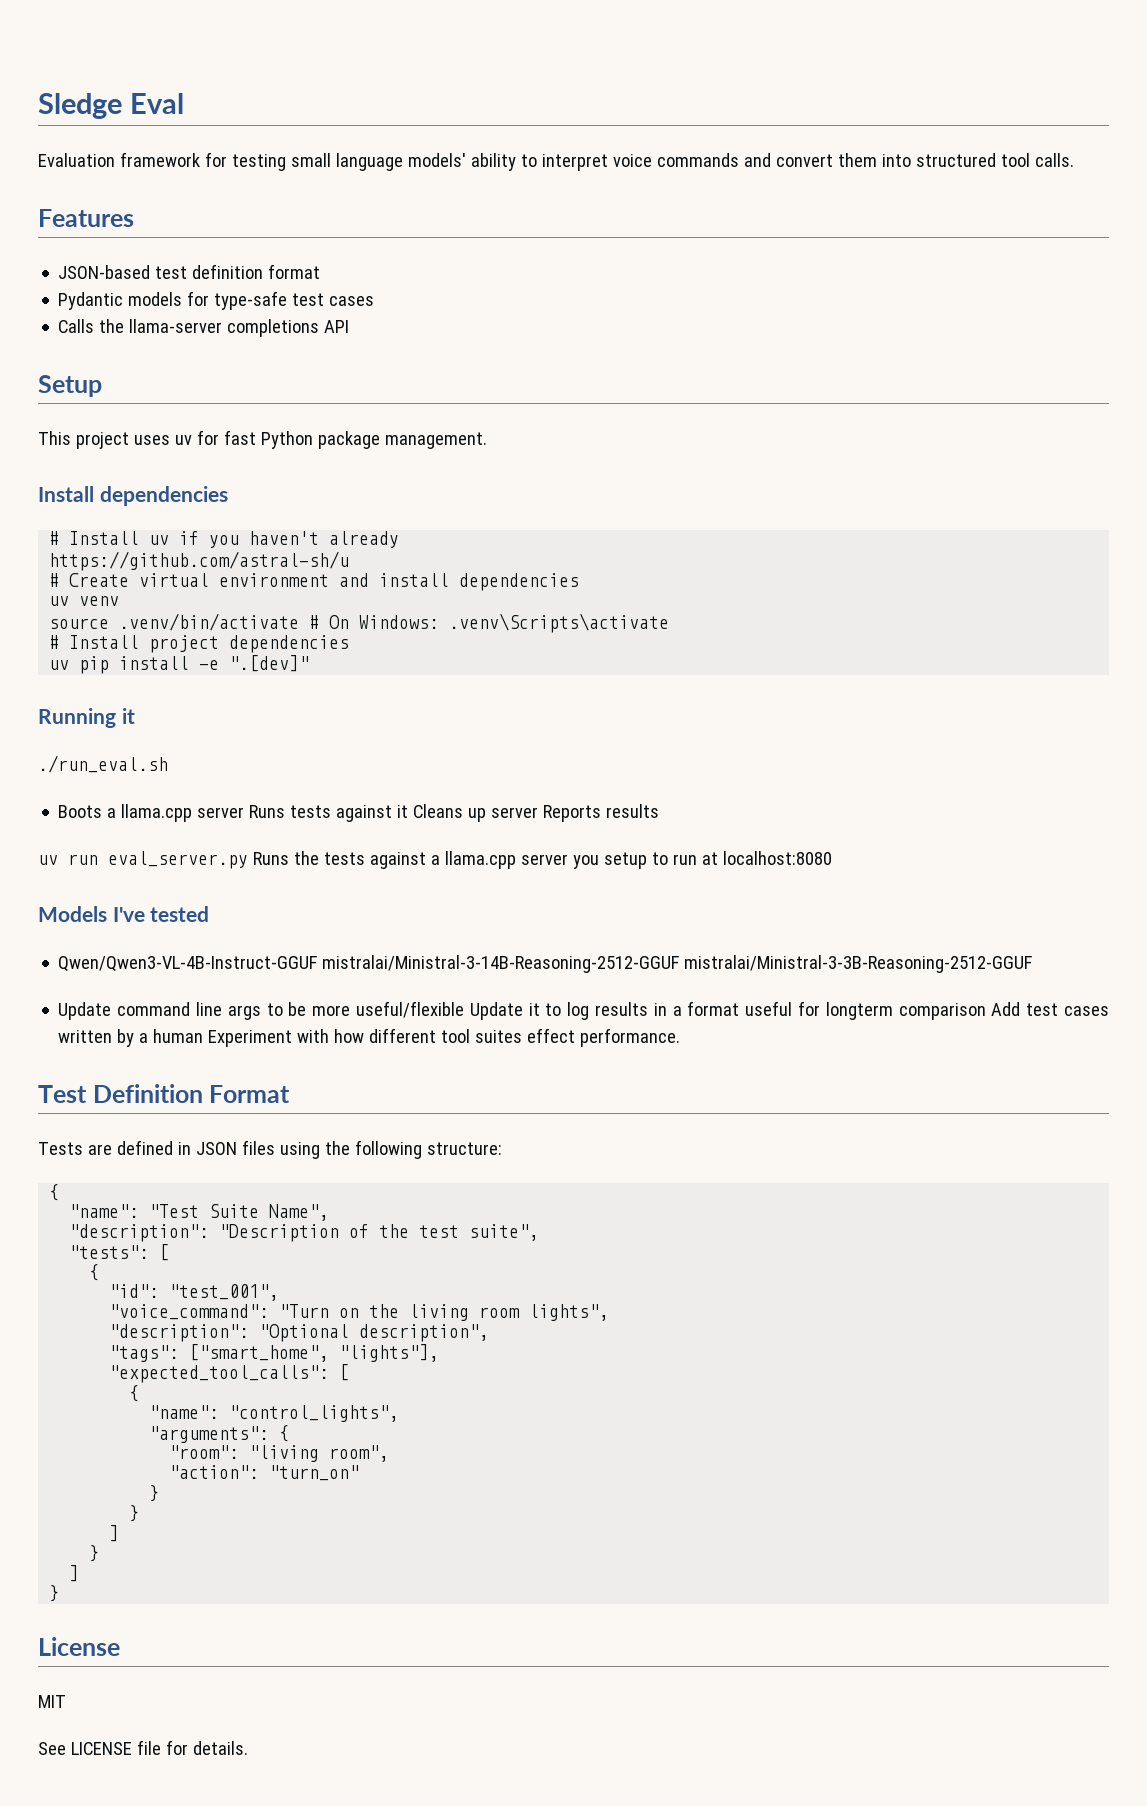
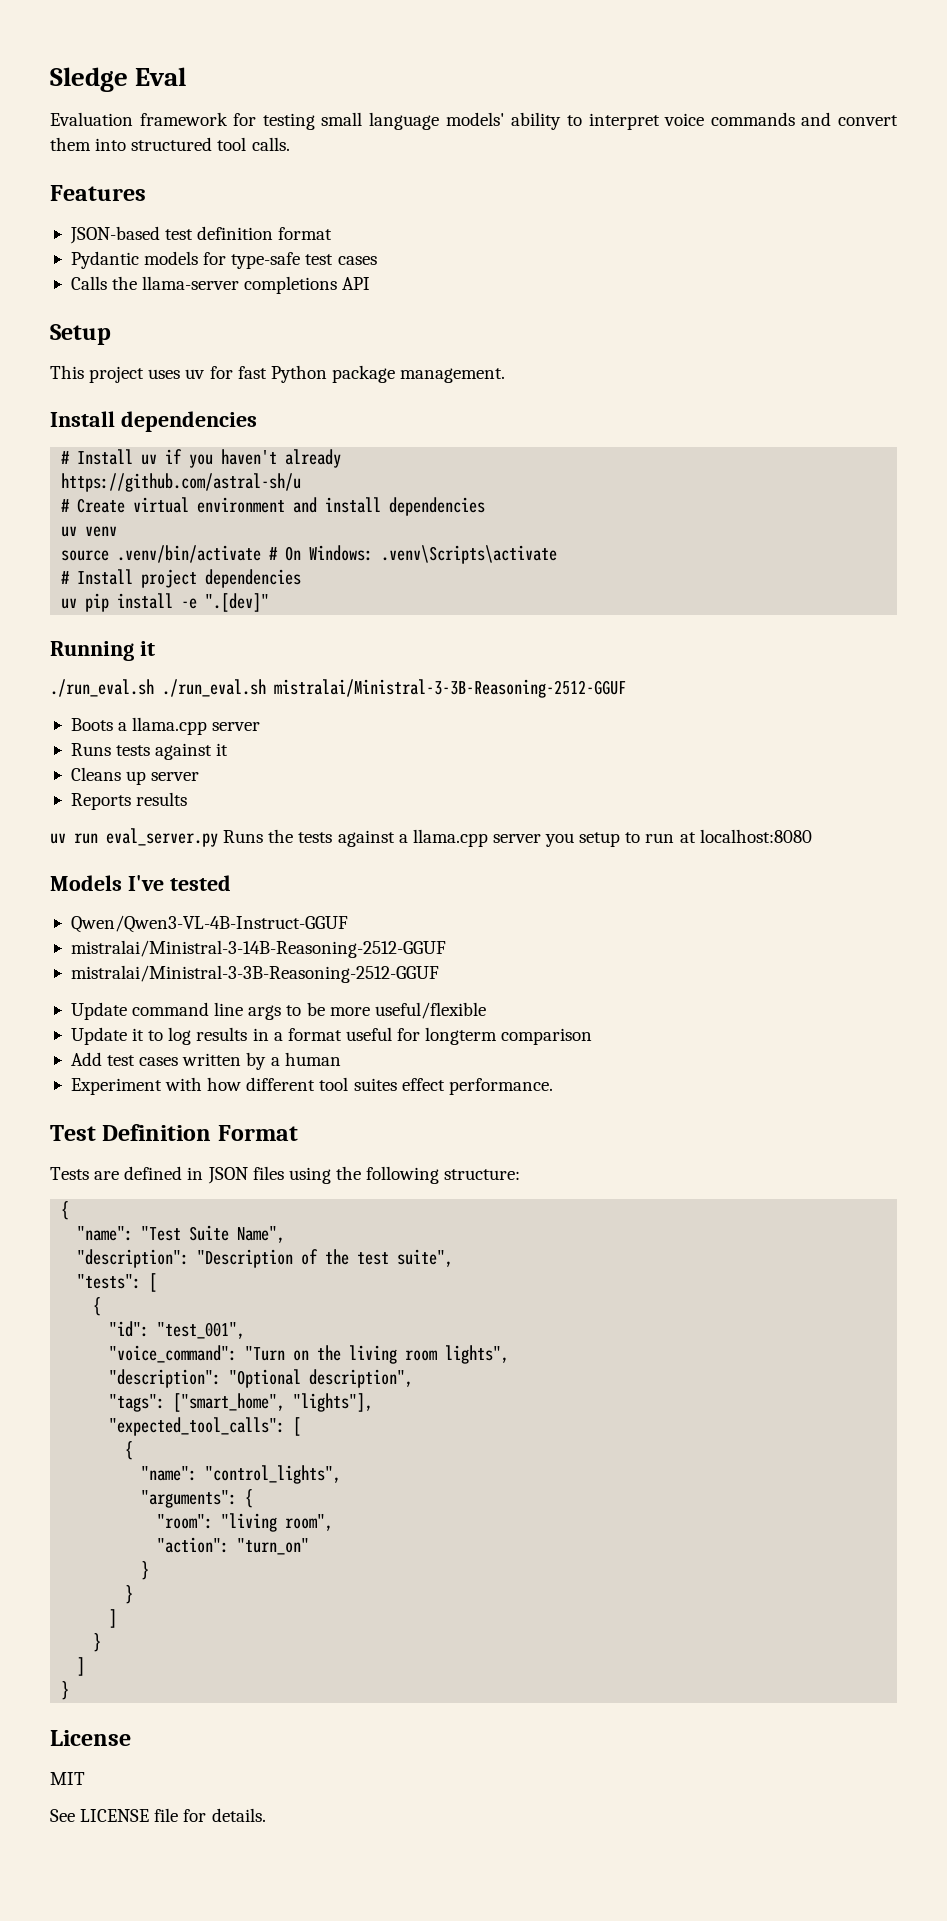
- ./run_eval.sh
+ ./run_eval.sh ./run_eval.sh mistralai/Ministral-3-3B-Reasoning-2512-GGUF
- Boots a llama.cpp server Runs tests against it Cleans up server Reports results
+ Boots a llama.cpp server
+ Runs tests against it
+ Cleans up server
+ Reports results
- Qwen/Qwen3-VL-4B-Instruct-GGUF mistralai/Ministral-3-14B-Reasoning-2512-GGUF mistralai/Ministral-3-3B-Reasoning-2512-GGUF
+ Qwen/Qwen3-VL-4B-Instruct-GGUF
+ mistralai/Ministral-3-14B-Reasoning-2512-GGUF
+ mistralai/Ministral-3-3B-Reasoning-2512-GGUF
- Update command line args to be more useful/flexible Update it to log results in a format useful for longterm comparison Add test cases written by a human Experiment with how different tool suites effect performance.
+ Update command line args to be more useful/flexible
+ Update it to log results in a format useful for longterm comparison
+ Add test cases written by a human
+ Experiment with how different tool suites effect performance.

